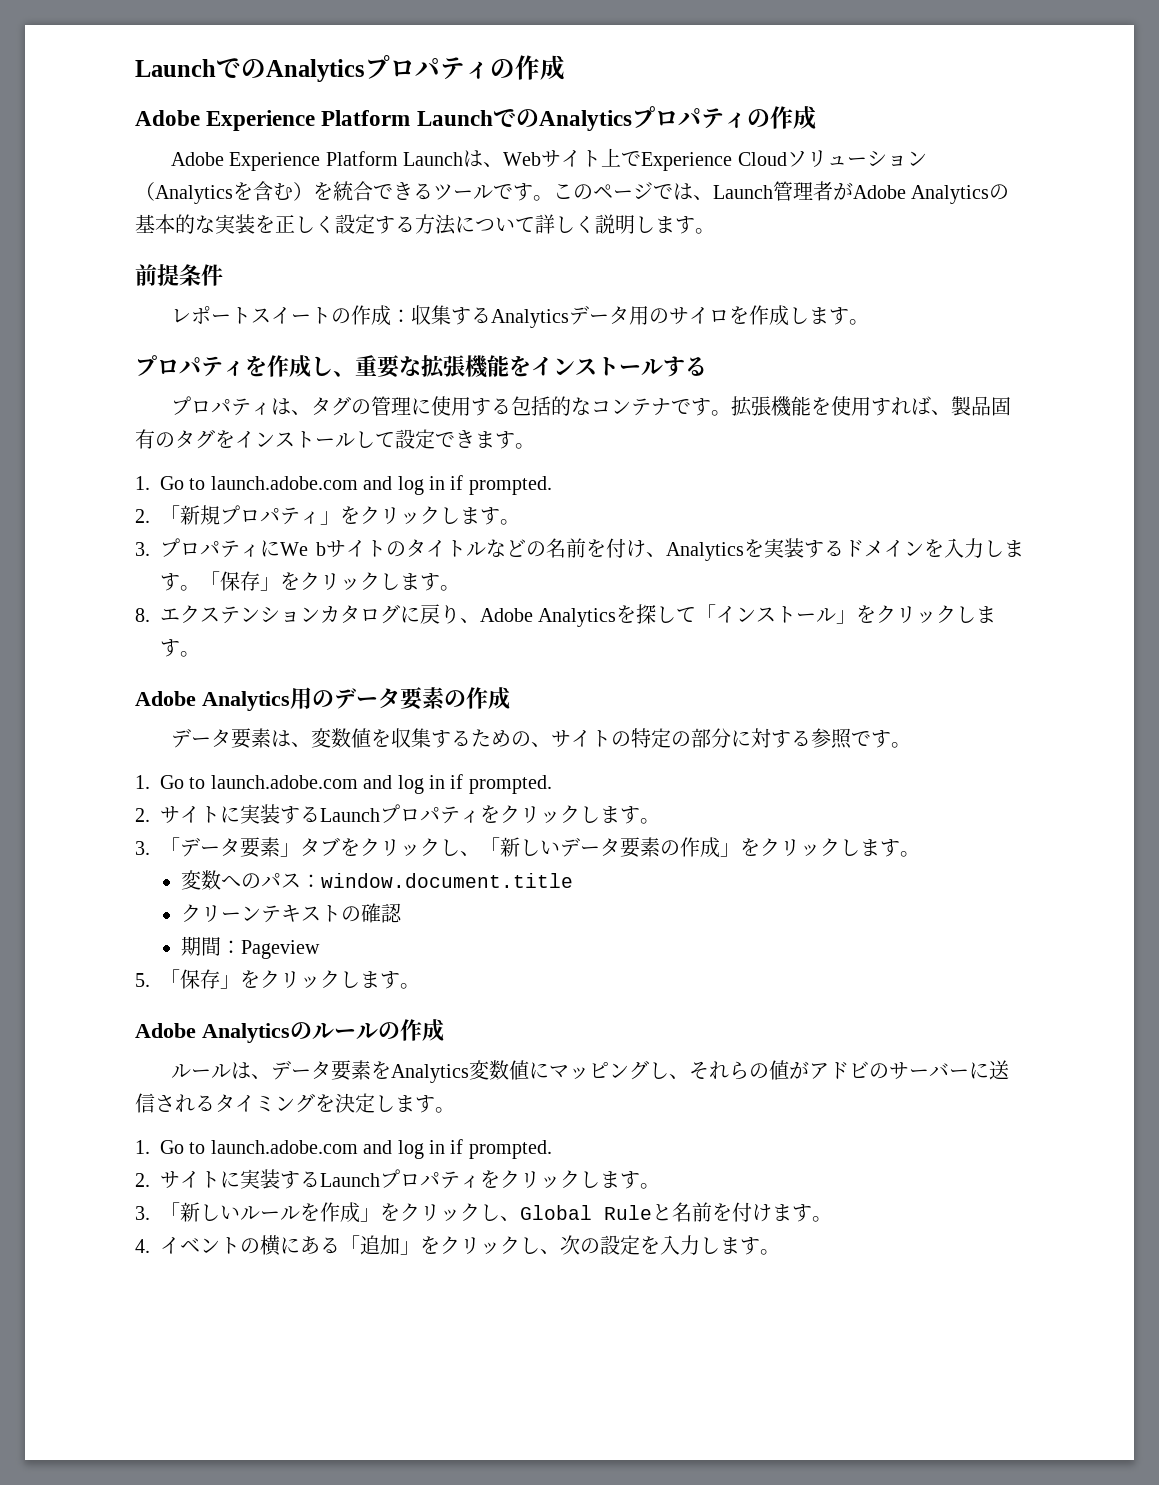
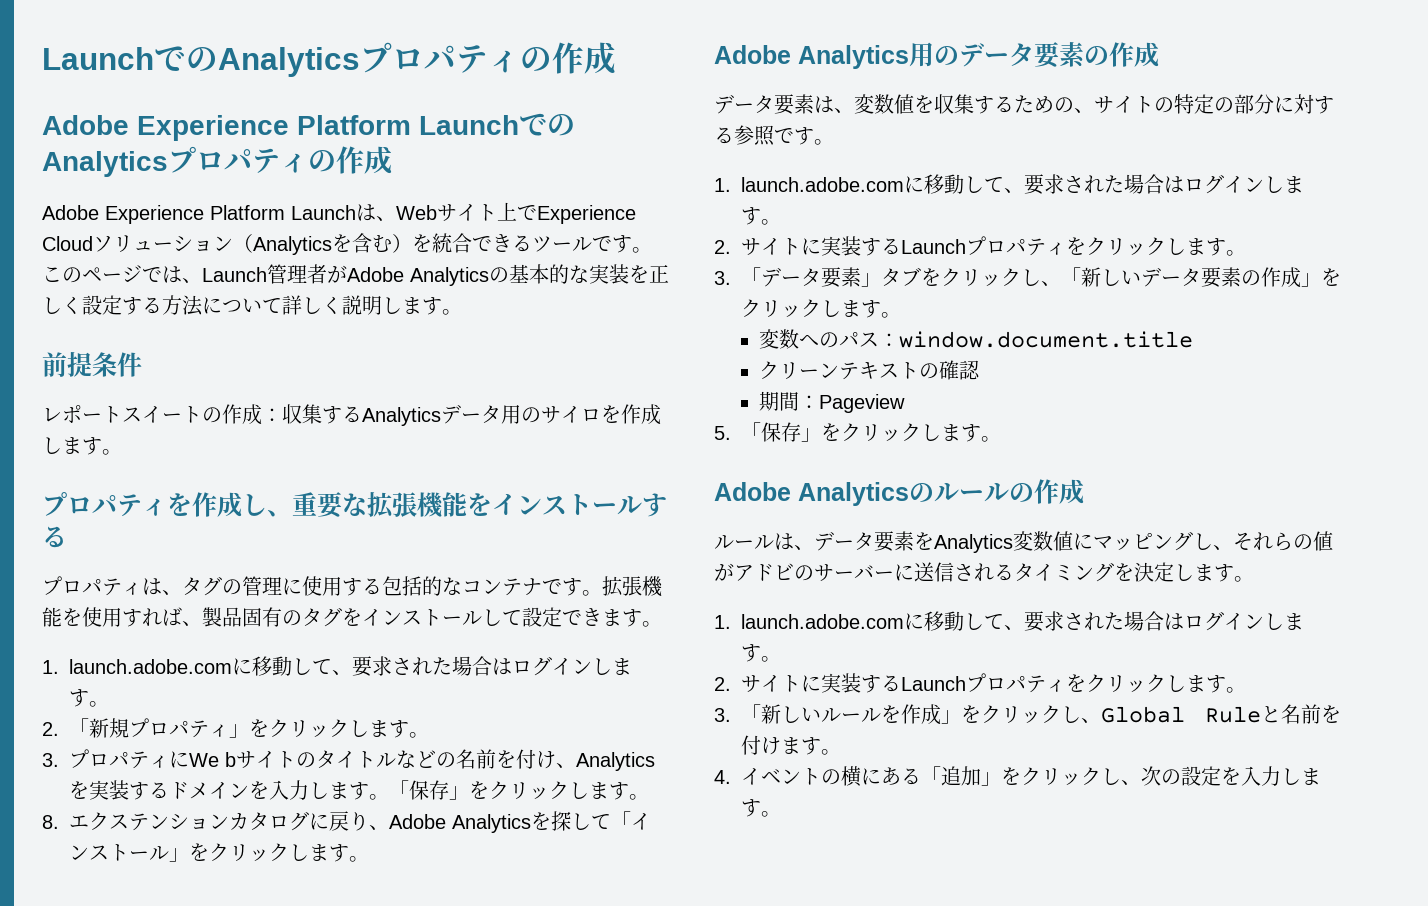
  拡張機能を使用すれば、製品固有のタグをインストールして設定できます。
- 1. Go to launch.adobe.com and log in if prompted.
+ 1. launch.adobe.comに移動して、要求された場合はログインします。
  データ要素は、変数値を収集するための、サイトの特定の部分に対する参照です。
- 1. Go to launch.adobe.com and log in if prompted.
+ 1. launch.adobe.comに移動して、要求された場合はログインします。
  ルールは、データ要素をAnalytics変数値にマッピングし、それらの値がアドビのサーバーに送信されるタイミングを決定します。
- 1. Go to launch.adobe.com and log in if prompted.
+ 1. launch.adobe.comに移動して、要求された場合はログインします。

